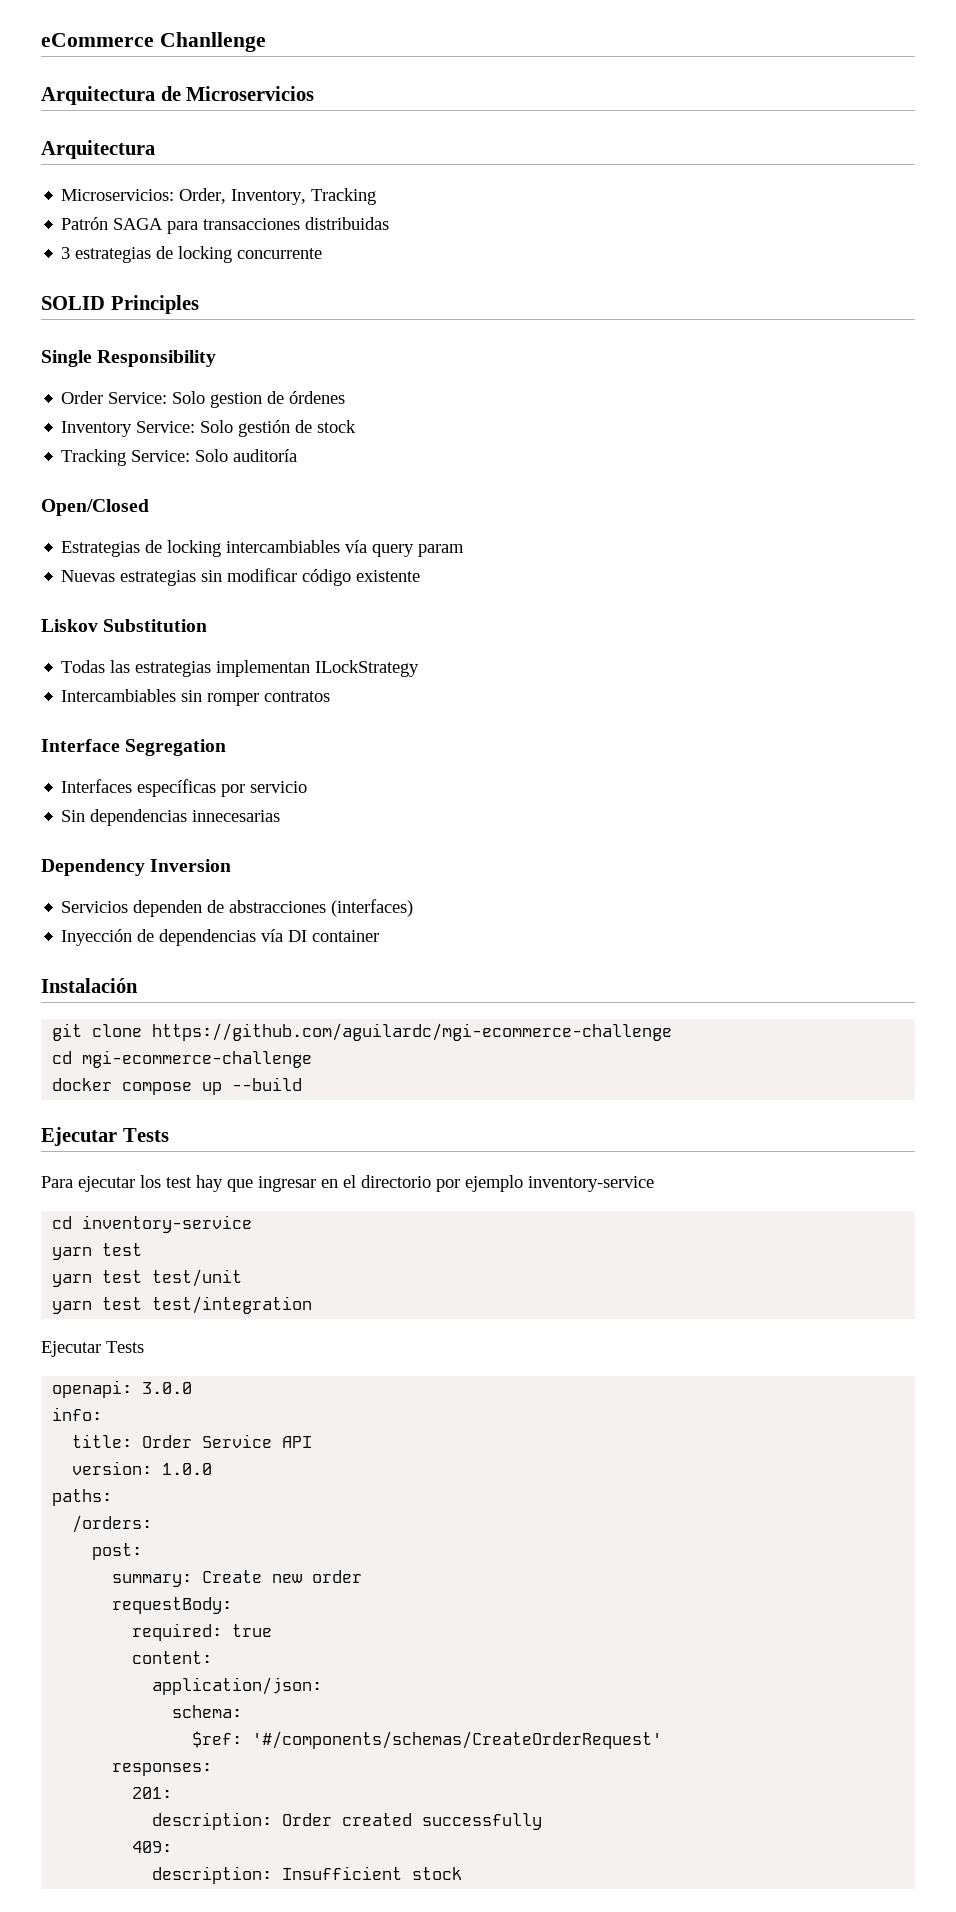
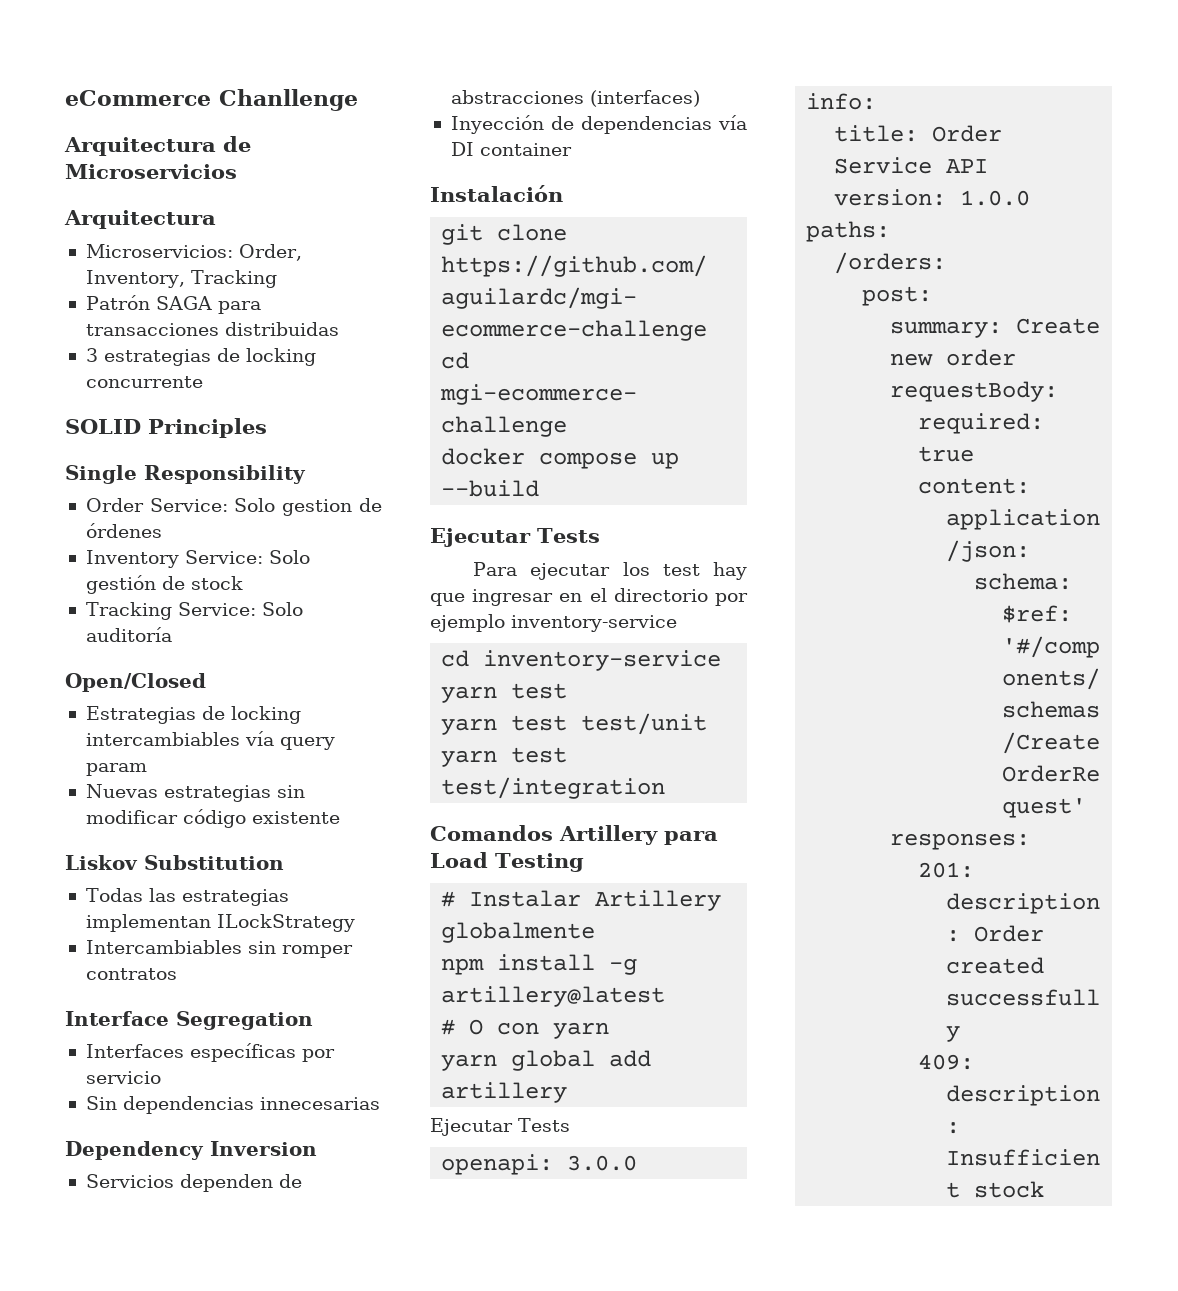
+ Comandos Artillery para Load Testing
+ # Instalar Artillery globalmente
+ npm install -g artillery@latest
+ # O con yarn
+ yarn global add artillery

